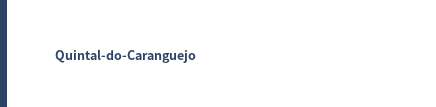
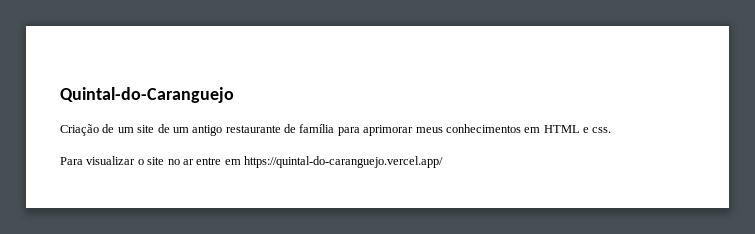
+ Criação de um site de um antigo restaurante de família para aprimorar meus conhecimentos em HTML e css.
+ Para visualizar o site no ar entre em https://quintal-do-caranguejo.vercel.app/

